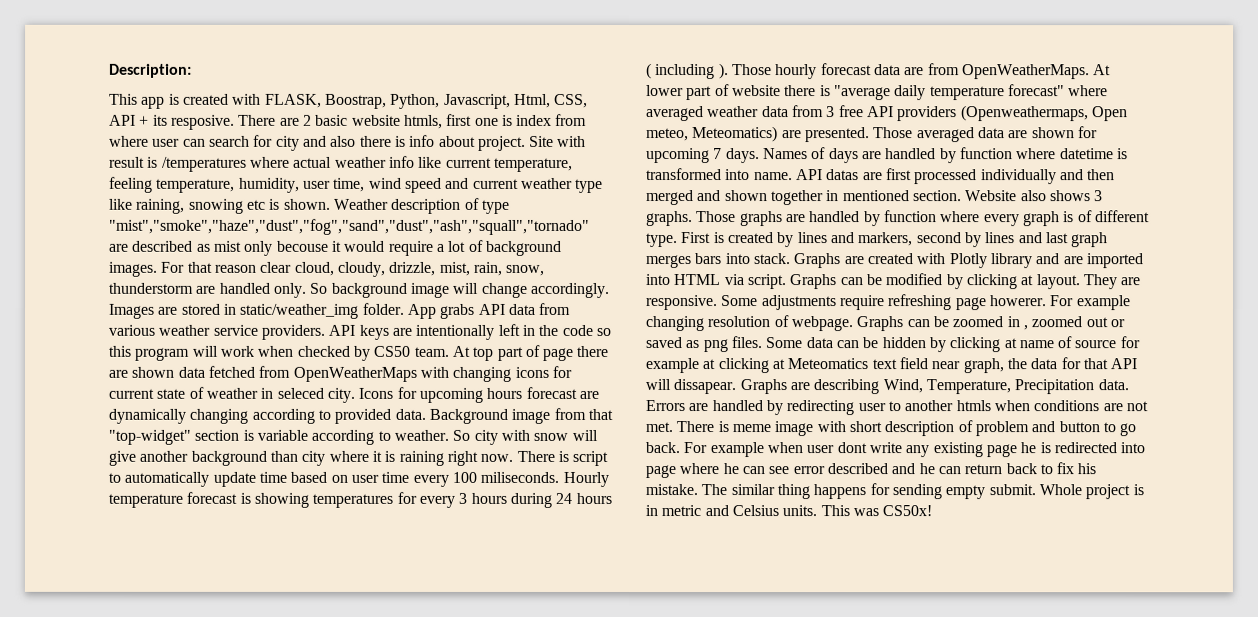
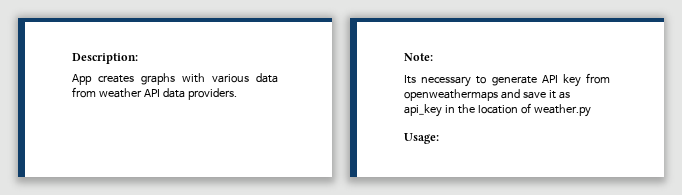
- This app is created with FLASK, Boostrap, Python, Javascript, Html, CSS, API + its resposive. There are 2 basic website htmls, first one is index from where user can search for city and also there is info about project. Site with result is /temperatures where actual weather info like current temperature, feeling temperature, humidity, user time, wind speed and current weather type like raining, snowing etc is shown. Weather description of type "mist","smoke","haze","dust","fog","sand","dust","ash","squall","tornado" are described as mist only becouse it would require a lot of background images. For that reason clear cloud, cloudy, drizzle, mist, rain, snow, thunderstorm are handled only. So background image will change accordingly. Images are stored in static/weather_img folder. App grabs API data from various weather service providers. API keys are intentionally left in the code so this program will work when checked by CS50 team. At top part of page there are shown data fetched from OpenWeatherMaps with changing icons for current state of weather in seleced city. Icons for upcoming hours forecast are dynamically changing according to provided data. Background image from that "top-widget" section is variable according to weather. So city with snow will give another background than city where it is raining right now. There is script to automatically update time based on user time every 100 miliseconds. Hourly temperature forecast is showing temperatures for every 3 hours during 24 hours ( including ). Those hourly forecast data are from OpenWeatherMaps. At lower part of website there is "average daily temperature forecast" where averaged weather data from 3 free API providers (Openweathermaps, Open meteo, Meteomatics) are presented. Those averaged data are shown for upcoming 7 days. Names of days are handled by function where datetime is transformed into name. API datas are first processed individually and then merged and shown together in mentioned section. Website also shows 3 graphs. Those graphs are handled by function where every graph is of different type. First is created by lines and markers, second by lines and last graph merges bars into stack. Graphs are created with Plotly library and are imported into HTML via script. Graphs can be modified by clicking at layout. They are responsive. Some adjustments require refreshing page howerer. For example changing resolution of webpage. Graphs can be zoomed in , zoomed out or saved as png files. Some data can be hidden by clicking at name of source for example at clicking at Meteomatics text field near graph, the data for that API will dissapear. Graphs are describing Wind, Temperature, Precipitation data. Errors are handled by redirecting user to another htmls when conditions are not met. There is meme image with short description of problem and button to go back. For example when user dont write any existing page he is redirected into page where he can see error described and he can return back to fix his mistake. The similar thing happens for sending empty submit. Whole project is in metric and Celsius units. This was CS50x!
+ App creates graphs with various data from weather API data providers.
+ Note:
+ Its necessary to generate API key from openweathermaps and save it as api_key in the location of weather.py
+ Usage:

